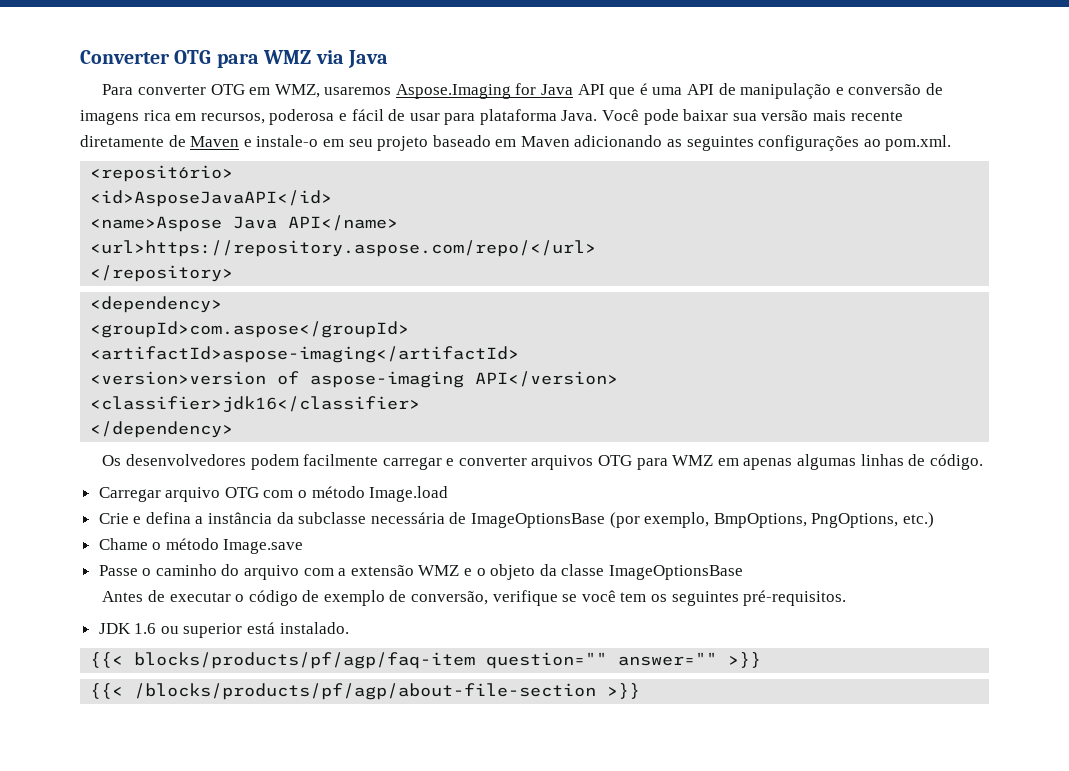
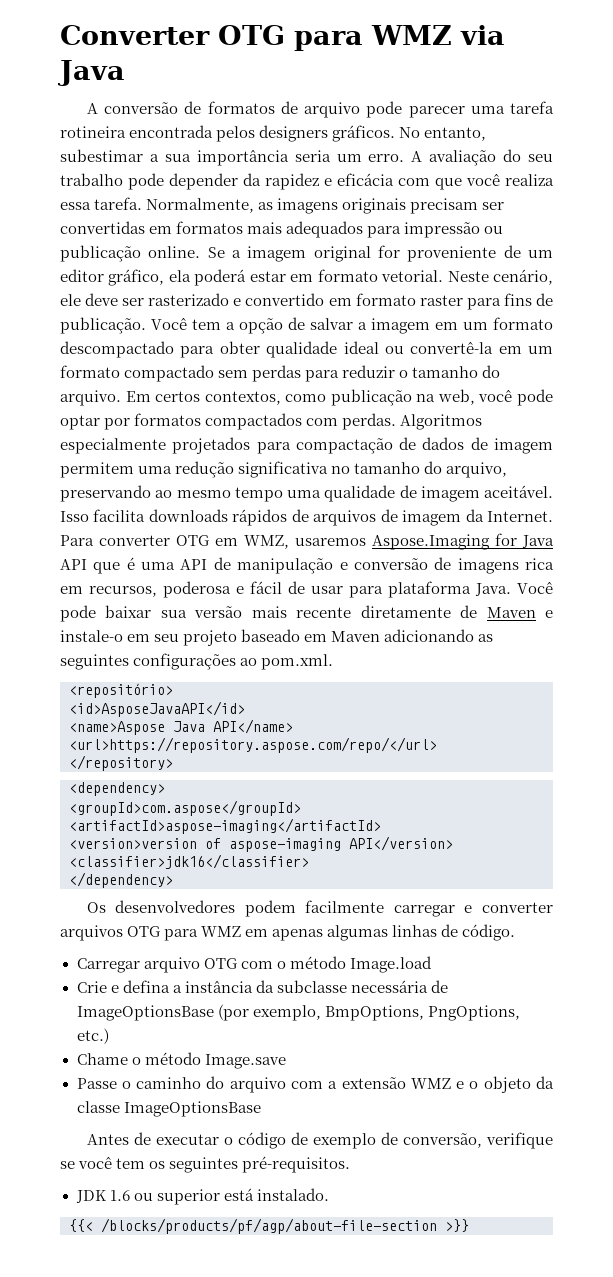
+ A conversão de formatos de arquivo pode parecer uma tarefa rotineira encontrada pelos designers gráficos. No entanto, subestimar a sua importância seria um erro. A avaliação do seu trabalho pode depender da rapidez e eficácia com que você realiza essa tarefa. Normalmente, as imagens originais precisam ser convertidas em formatos mais adequados para impressão ou publicação online. Se a imagem original for proveniente de um editor gráfico, ela poderá estar em formato vetorial. Neste cenário, ele deve ser rasterizado e convertido em formato raster para fins de publicação. Você tem a opção de salvar a imagem em um formato descompactado para obter qualidade ideal ou convertê-la em um formato compactado sem perdas para reduzir o tamanho do arquivo. Em certos contextos, como publicação na web, você pode optar por formatos compactados com perdas. Algoritmos especialmente projetados para compactação de dados de imagem permitem uma redução significativa no tamanho do arquivo, preservando ao mesmo tempo uma qualidade de imagem aceitável. Isso facilita downloads rápidos de arquivos de imagem da Internet.
- {{< blocks/products/pf/agp/faq-item question="" answer="" >}}

